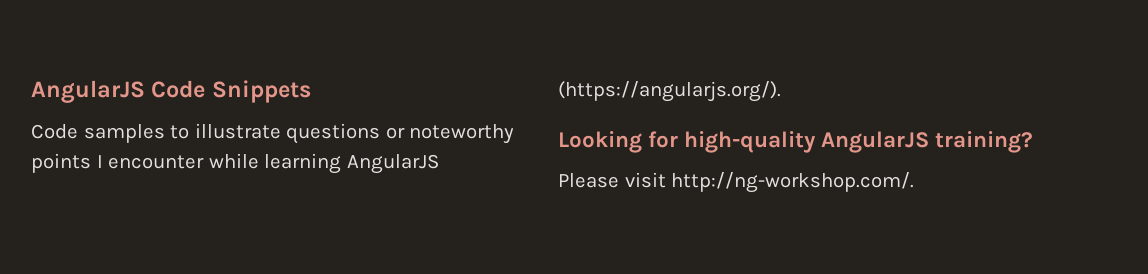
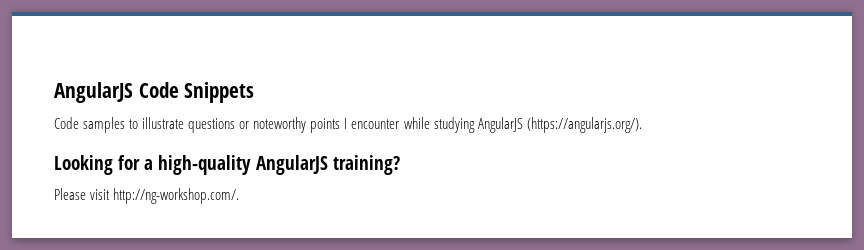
- Code samples to illustrate questions or noteworthy points I encounter while learning AngularJS (https://angularjs.org/).
+ Code samples to illustrate questions or noteworthy points I encounter while studying AngularJS (https://angularjs.org/).
- Looking for high-quality AngularJS training?
+ Looking for a high-quality AngularJS training?

